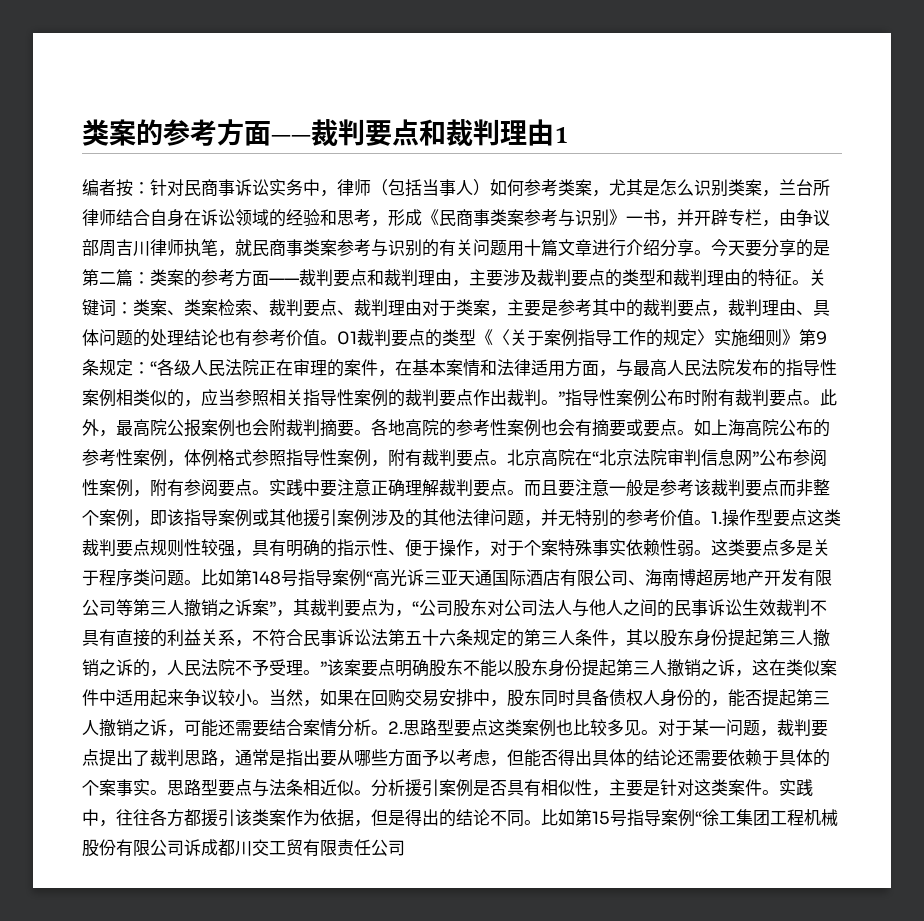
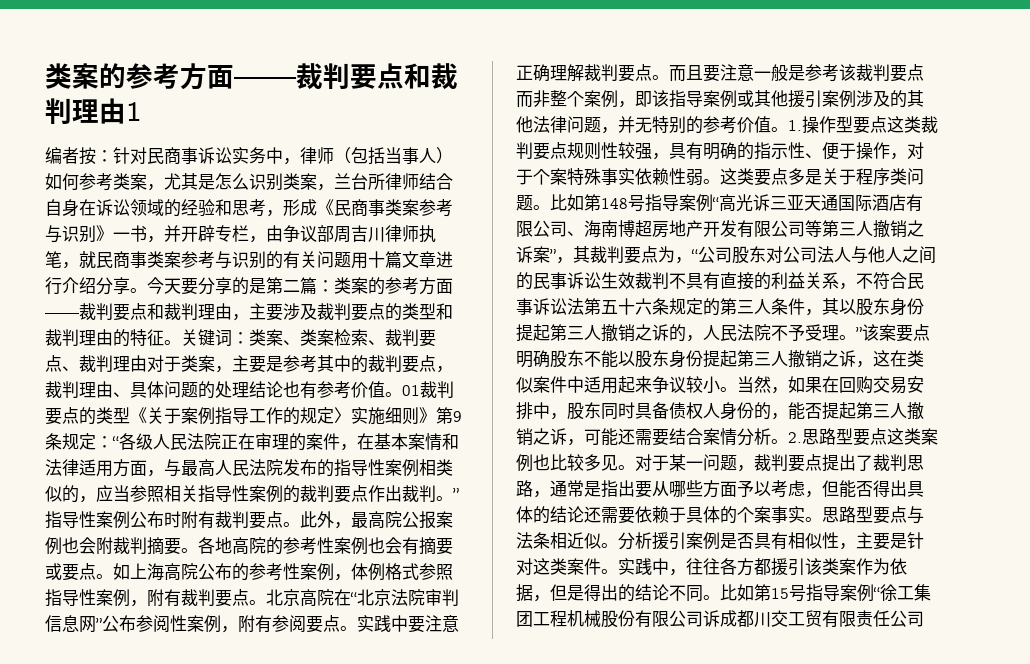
- 01裁判要点的类型《〈关于案例指导工作的规定〉实施细则》第9条规定：
+ 01裁判要点的类型《关于案例指导工作的规定〉实施细则》第9条规定：

